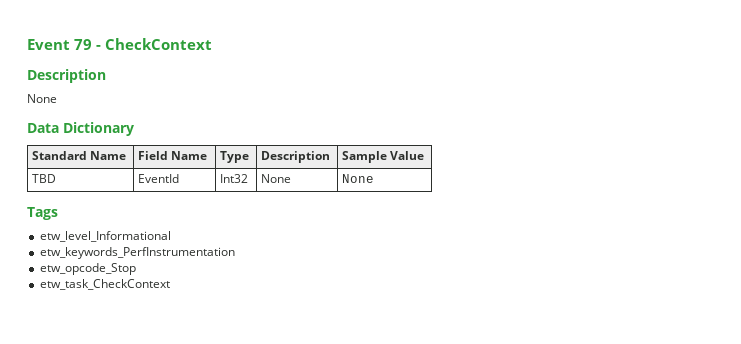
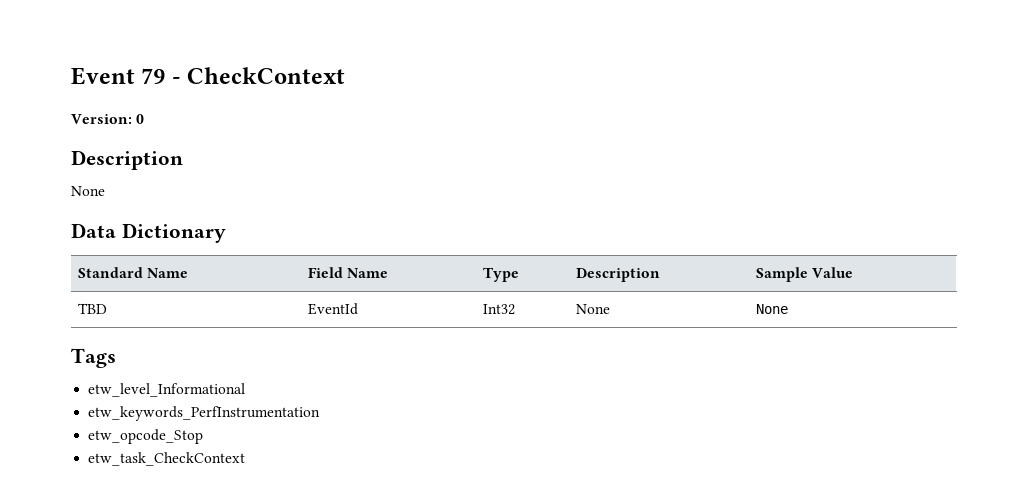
+ Version: 0

